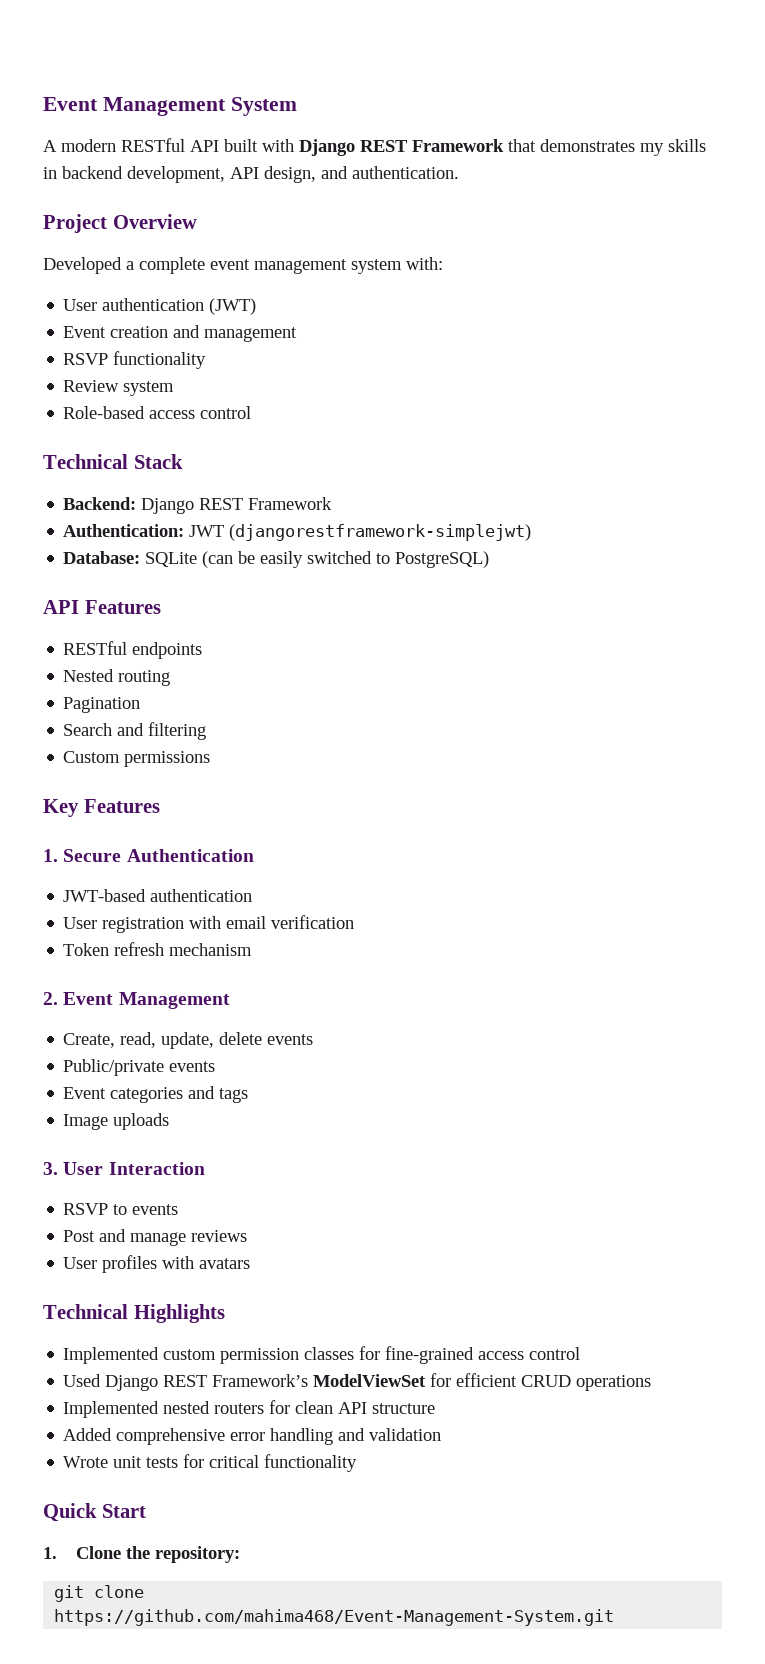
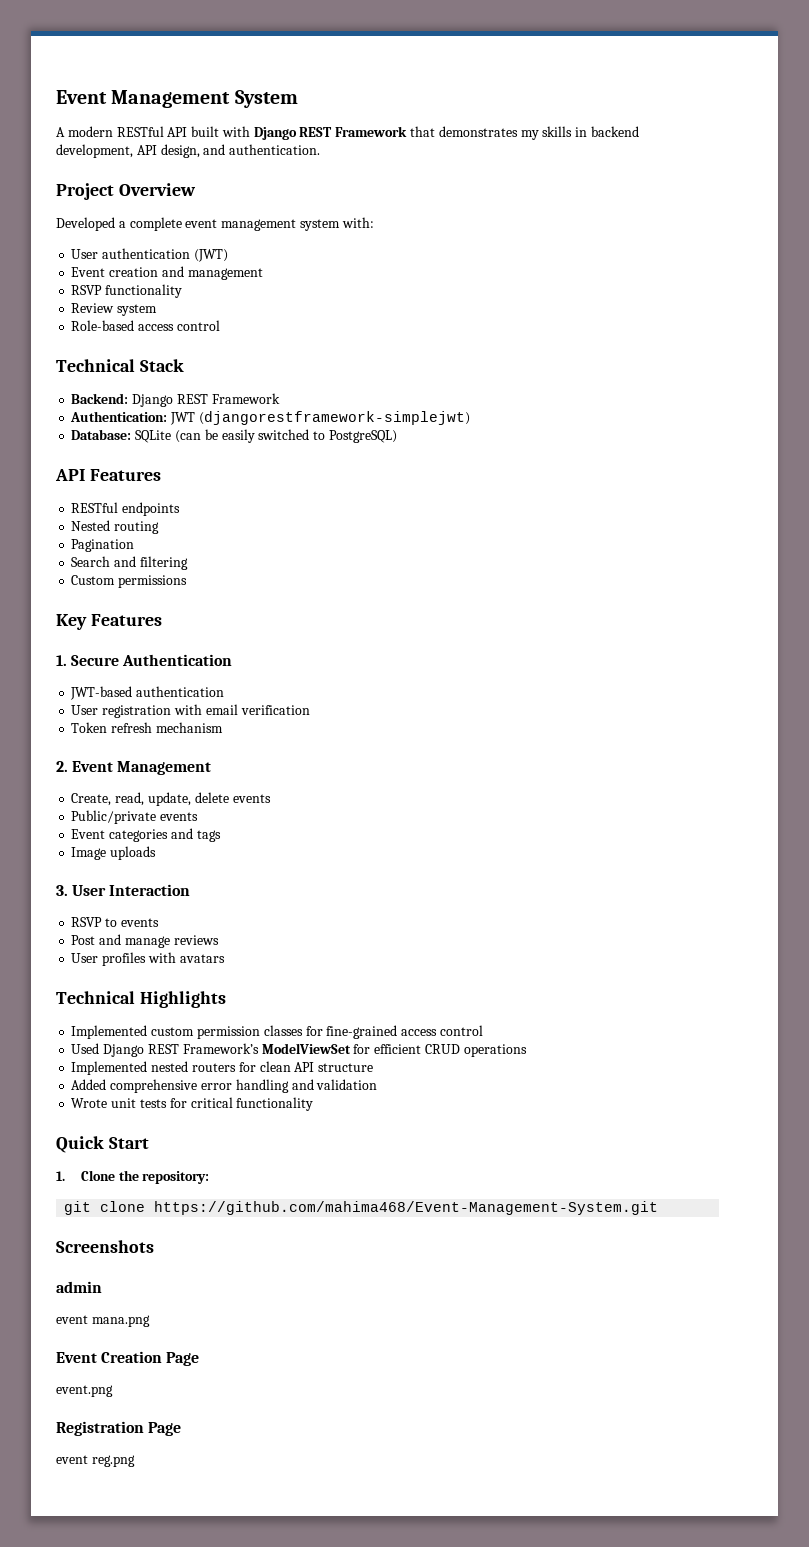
+ Screenshots
+ admin
+ event mana.png
+ Event Creation Page
+ event.png
+ Registration Page
+ event reg.png

